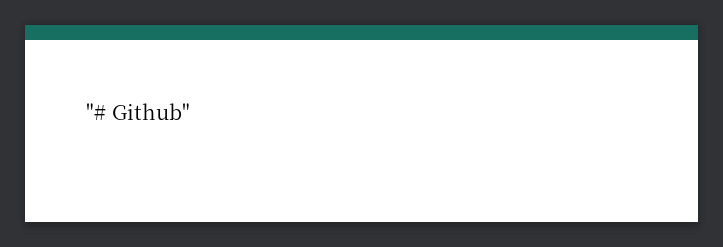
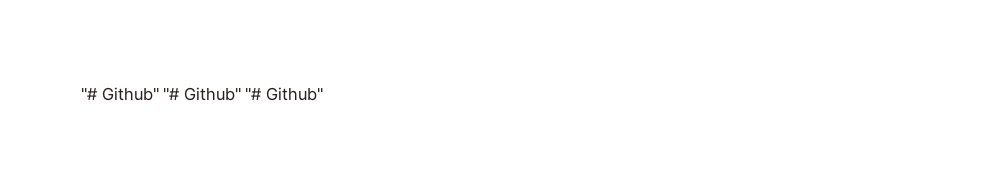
- "# Github"
+ "# Github" "# Github" "# Github"

